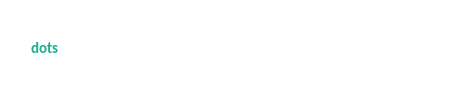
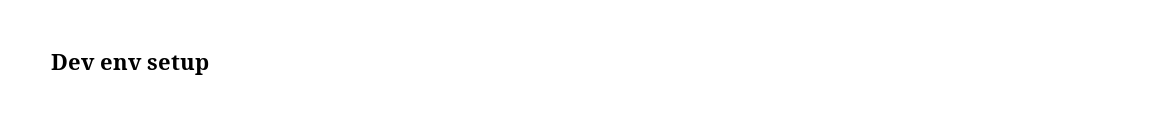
- dots
+ Dev env setup

